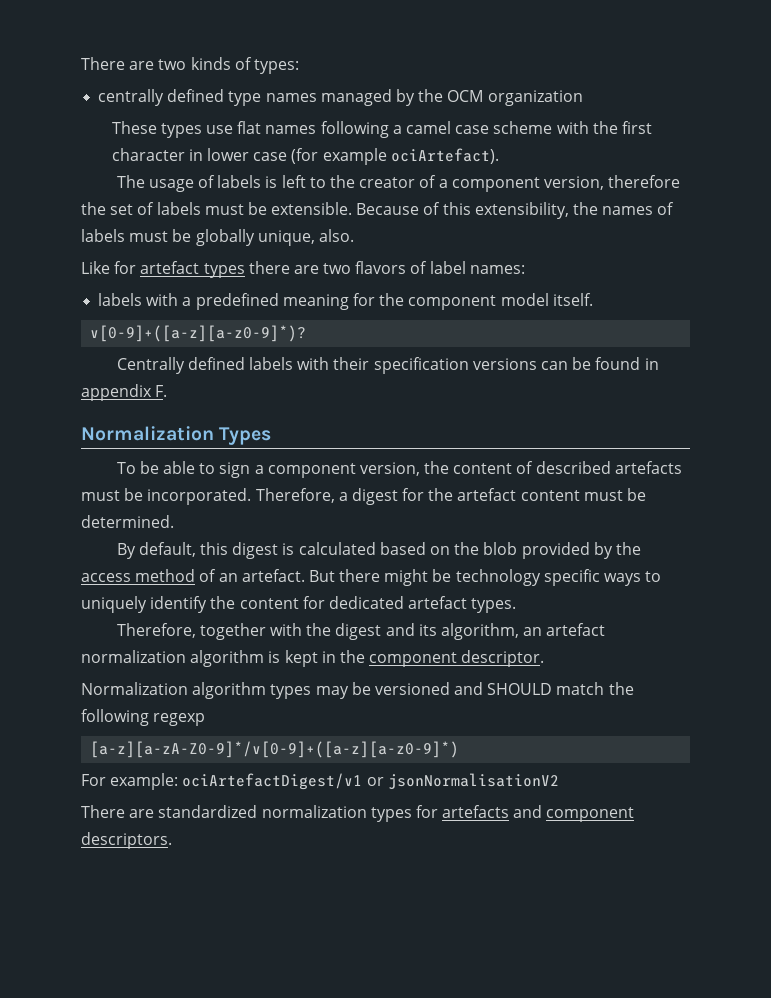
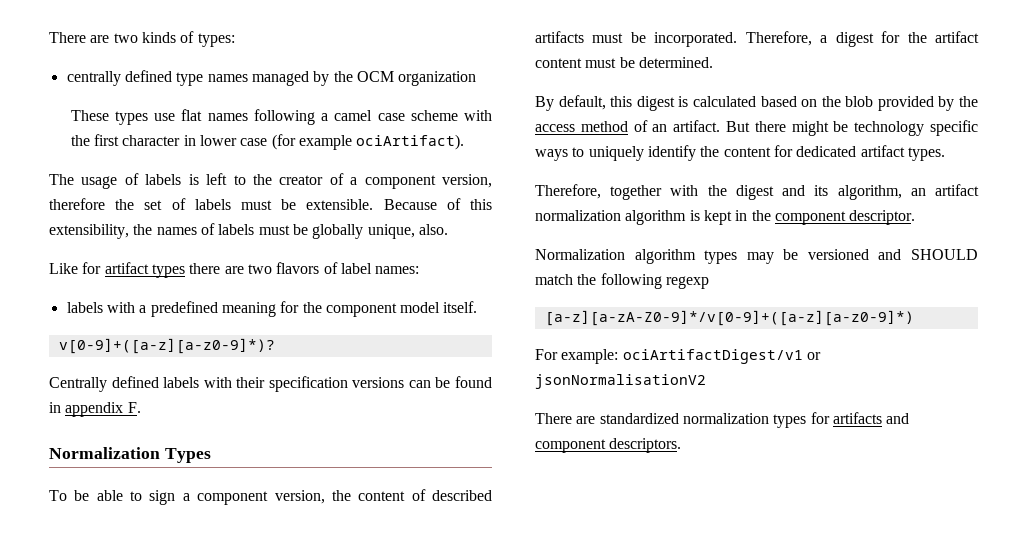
- These types use flat names following a camel case scheme with the first character in lower case (for example ociArtefact).
+ These types use flat names following a camel case scheme with the first character in lower case (for example ociArtifact).
- Like for artefact types there are two flavors of label names:
+ Like for artifact types there are two flavors of label names:
- To be able to sign a component version, the content of described artefacts must be incorporated.
+ To be able to sign a component version, the content of described artifacts must be incorporated.
- Therefore, a digest for the artefact content must be determined.
+ Therefore, a digest for the artifact content must be determined.
- By default, this digest is calculated based on the blob provided by the access method of an artefact.
+ By default, this digest is calculated based on the blob provided by the access method of an artifact.
- But there might be technology specific ways to uniquely identify the content for dedicated artefact types.
+ But there might be technology specific ways to uniquely identify the content for dedicated artifact types.
- Therefore, together with the digest and its algorithm, an artefact normalization algorithm is kept in the component descriptor.
+ Therefore, together with the digest and its algorithm, an artifact normalization algorithm is kept in the component descriptor.
- For example: ociArtefactDigest/v1 or jsonNormalisationV2
+ For example: ociArtifactDigest/v1 or jsonNormalisationV2
- There are standardized normalization types for artefacts and component descriptors.
+ There are standardized normalization types for artifacts and component descriptors.

